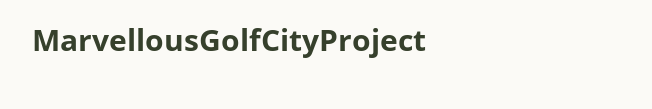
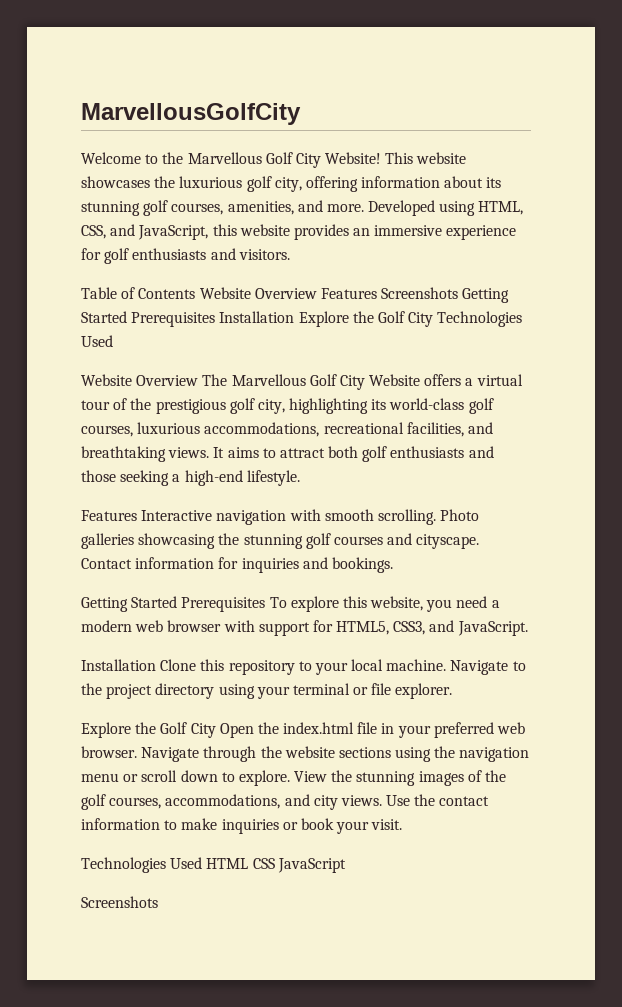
- MarvellousGolfCityProject
+ MarvellousGolfCity
+ Welcome to the Marvellous Golf City Website! This website showcases the luxurious golf city, offering information about its stunning golf courses, amenities, and more. Developed using HTML, CSS, and JavaScript, this website provides an immersive experience for golf enthusiasts and visitors.
+ Table of Contents Website Overview Features Screenshots Getting Started Prerequisites Installation Explore the Golf City Technologies Used
+ Website Overview The Marvellous Golf City Website offers a virtual tour of the prestigious golf city, highlighting its world-class golf courses, luxurious accommodations, recreational facilities, and breathtaking views. It aims to attract both golf enthusiasts and those seeking a high-end lifestyle.
+ Features Interactive navigation with smooth scrolling. Photo galleries showcasing the stunning golf courses and cityscape. Contact information for inquiries and bookings.
+ Getting Started Prerequisites To explore this website, you need a modern web browser with support for HTML5, CSS3, and JavaScript.
+ Installation Clone this repository to your local machine. Navigate to the project directory using your terminal or file explorer.
+ Explore the Golf City Open the index.html file in your preferred web browser. Navigate through the website sections using the navigation menu or scroll down to explore. View the stunning images of the golf courses, accommodations, and city views. Use the contact information to make inquiries or book your visit.
+ Technologies Used HTML CSS JavaScript
+ Screenshots

